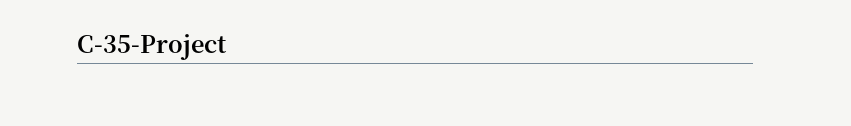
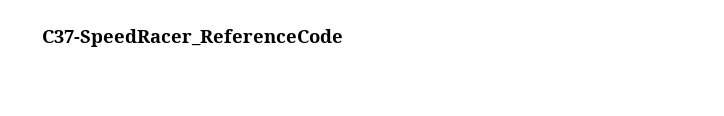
- C-35-Project
+ C37-SpeedRacer_ReferenceCode

